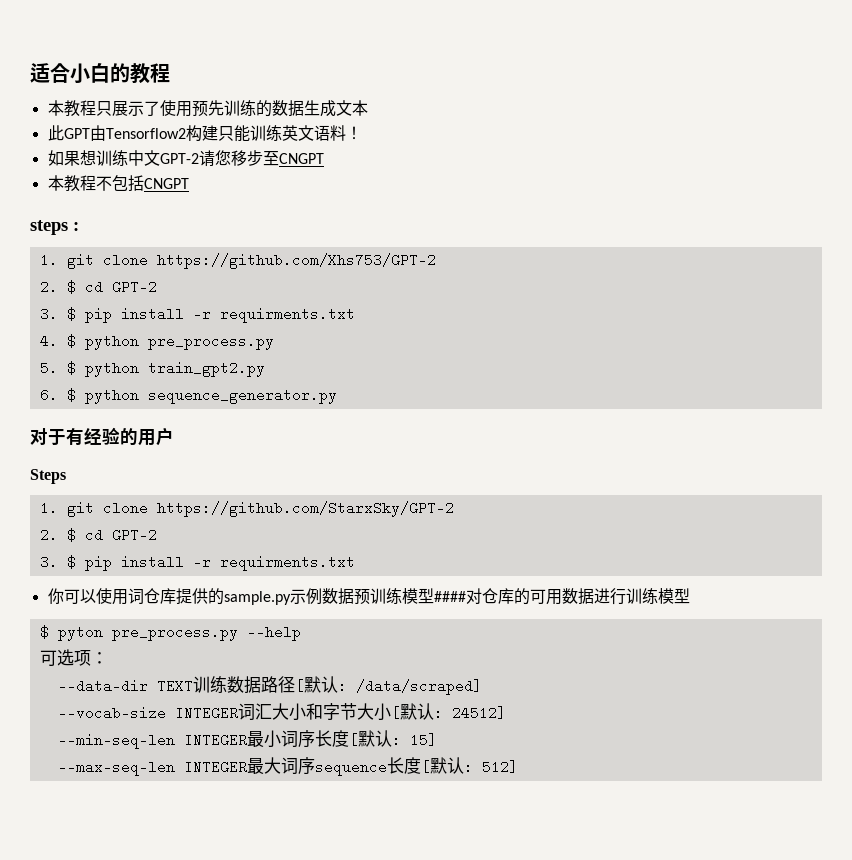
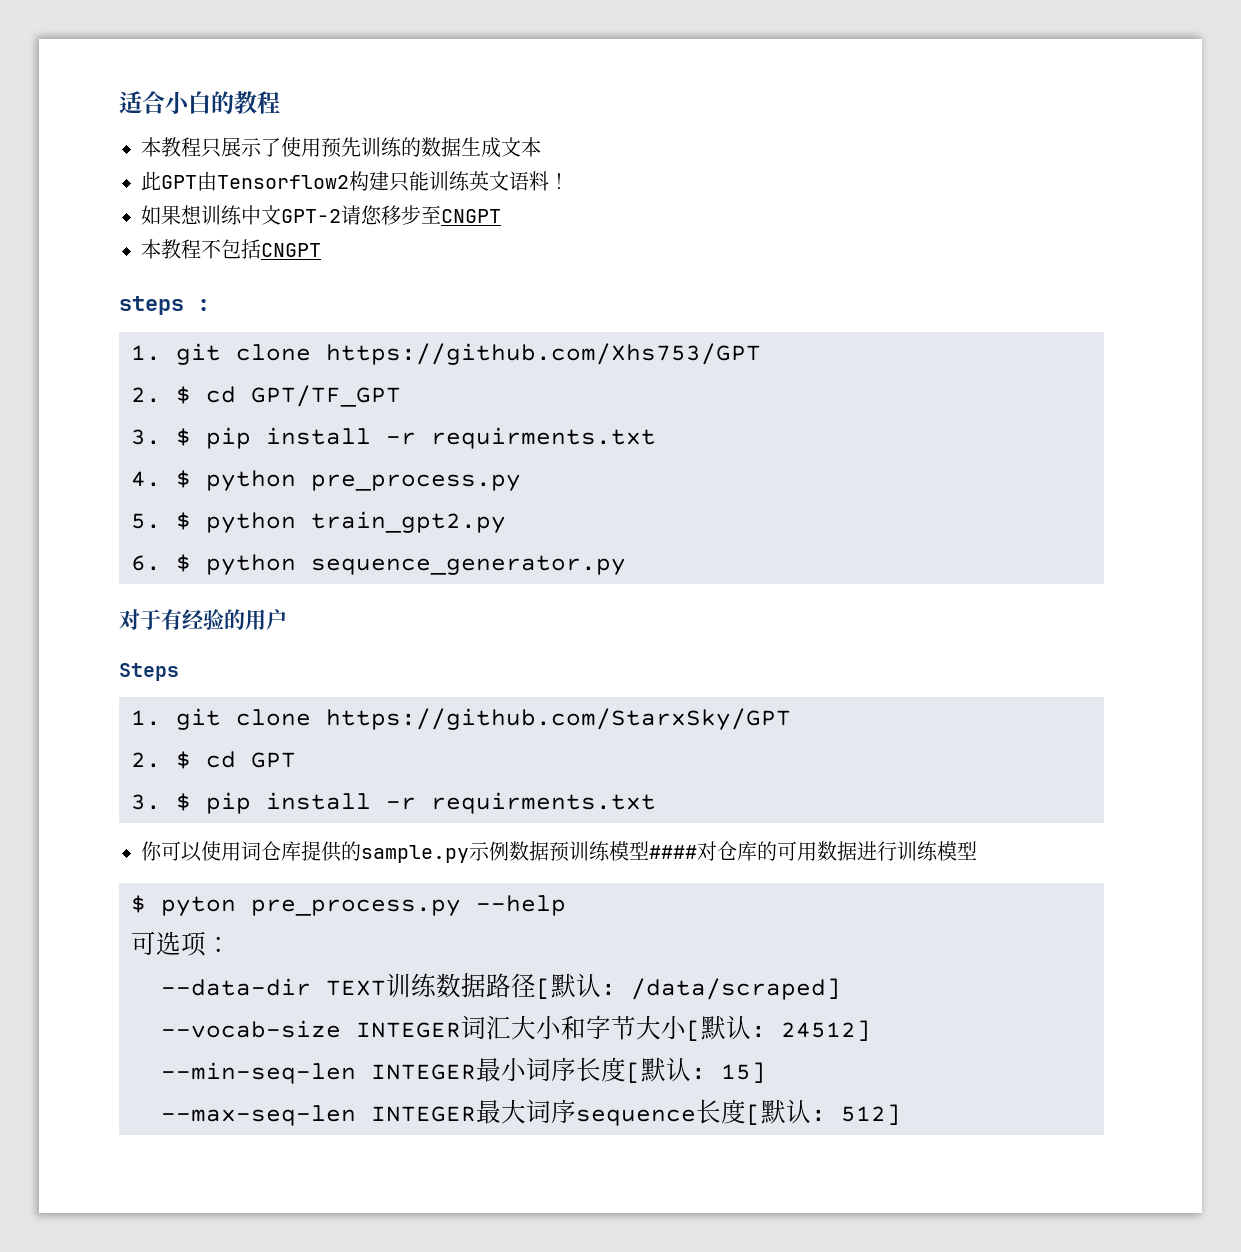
- 1. git clone https://github.com/Xhs753/GPT-2
- 2. $ cd GPT-2
+ 1. git clone https://github.com/Xhs753/GPT
+ 2. $ cd GPT/TF_GPT
- 1. git clone https://github.com/StarxSky/GPT-2
- 2. $ cd GPT-2
+ 1. git clone https://github.com/StarxSky/GPT
+ 2. $ cd GPT

